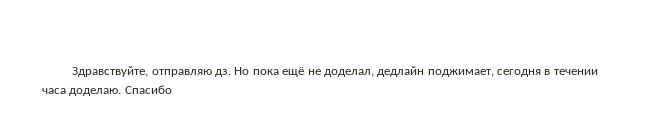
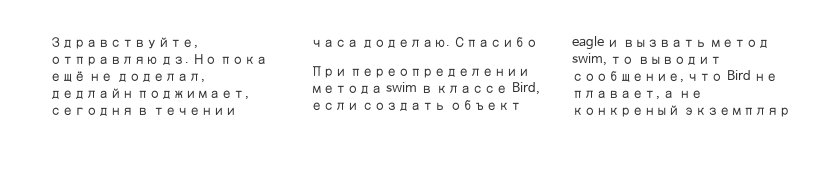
+ При переопределении метода swim в классе Bird, если создать объект eagle и вызвать метод swim, то выводит сообщение, что Bird не плавает, а не конкреный экземпляр

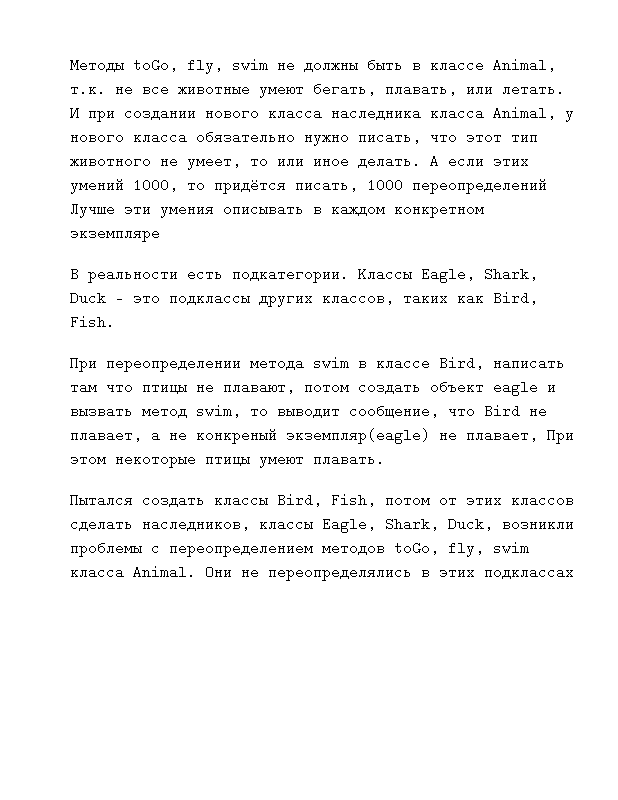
- Здравствуйте, отправляю дз. Но пока ещё не доделал, дедлайн поджимает, сегодня в течении часа доделаю. Спасибо
+ Методы toGo, fly, swim не должны быть в классе Animal, т.к. не все животные умеют бегать, плавать, или летать. И при создании нового класса наследника класса Animal, у нового класса обязательно нужно писать, что этот тип животного не умеет, то или иное делать. А если этих умений 1000, то придётся писать, 1000 переопределений Лучше эти умения описывать в каждом конкретном экземпляре
+ В реальности есть подкатегории. Классы Eagle, Shark, Duck - это подклассы других классов, таких как Bird, Fish.
- При переопределении метода swim в классе Bird, если создать объект eagle и вызвать метод swim, то выводит сообщение, что Bird не плавает, а не конкреный экземпляр
+ При переопределении метода swim в классе Bird, написать там что птицы не плавают, потом создать объект eagle и вызвать метод swim, то выводит сообщение, что Bird не плавает, а не конкреный экземпляр(eagle) не плавает, При этом некоторые птицы умеют плавать.
+ Пытался создать классы Bird, Fish, потом от этих классов сделать наследников, классы Eagle, Shark, Duck, возникли проблемы с переопределением методов toGo, fly, swim класса Animal. Они не переопределялись в этих подклассах

